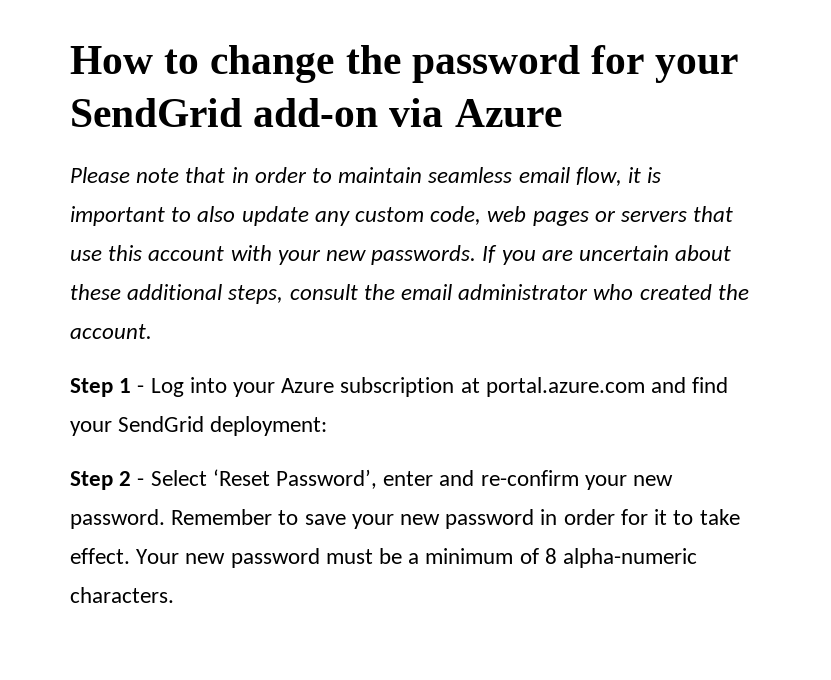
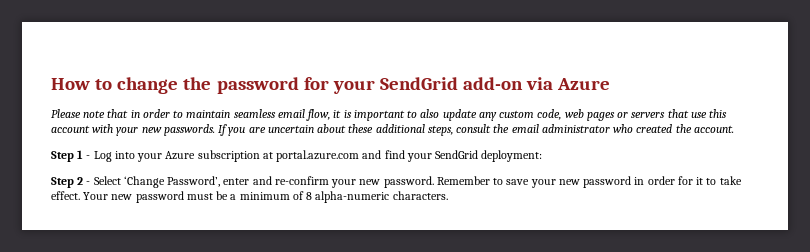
- Step 2 - Select ‘Reset Password’, enter and re-confirm your new password.
+ Step 2 - Select ‘Change Password’, enter and re-confirm your new password.

